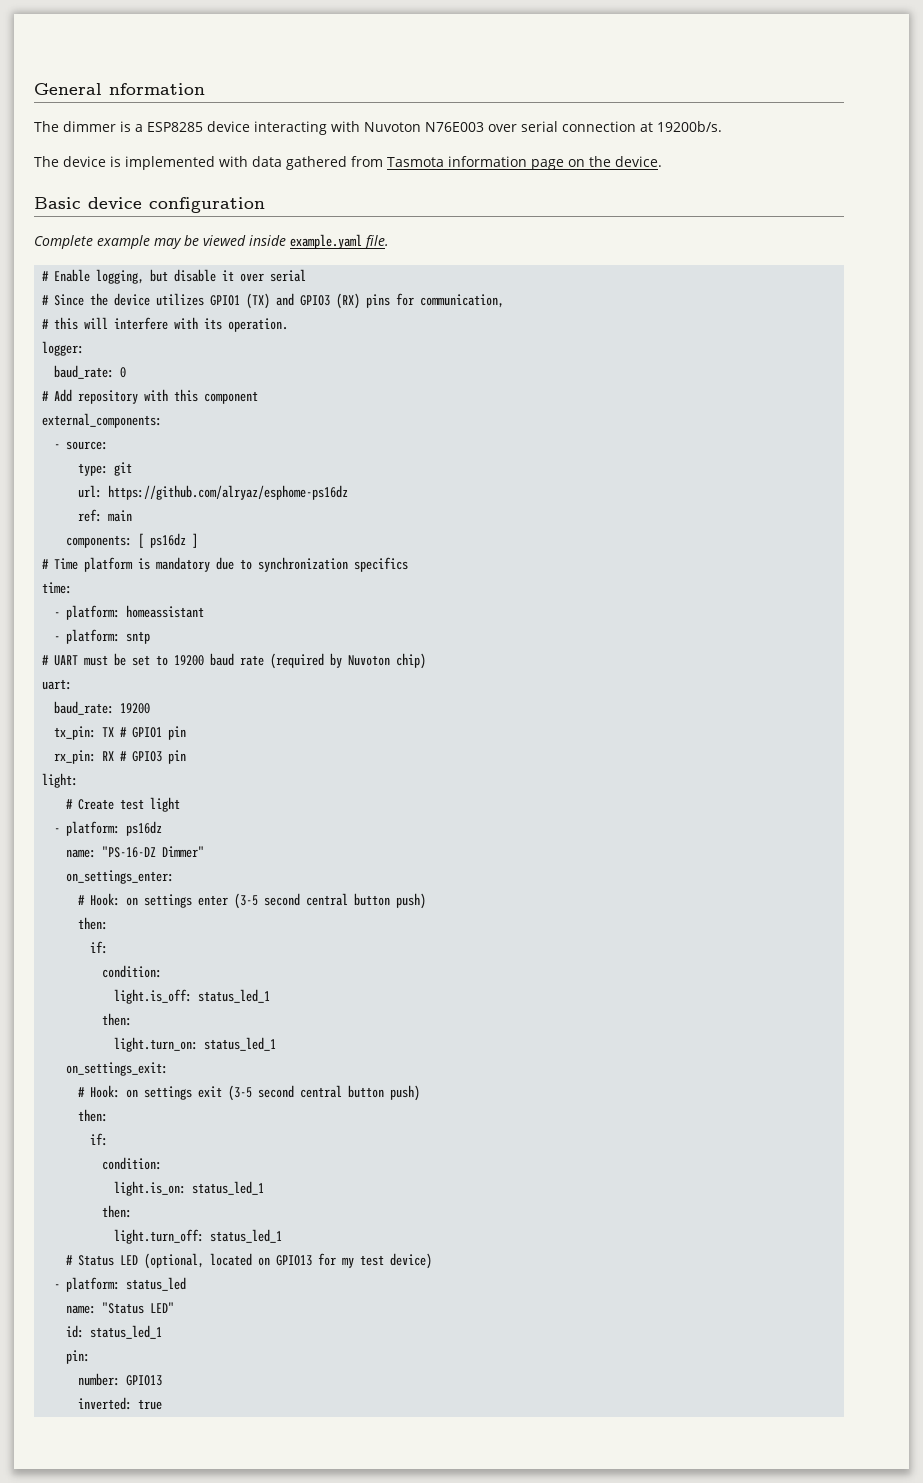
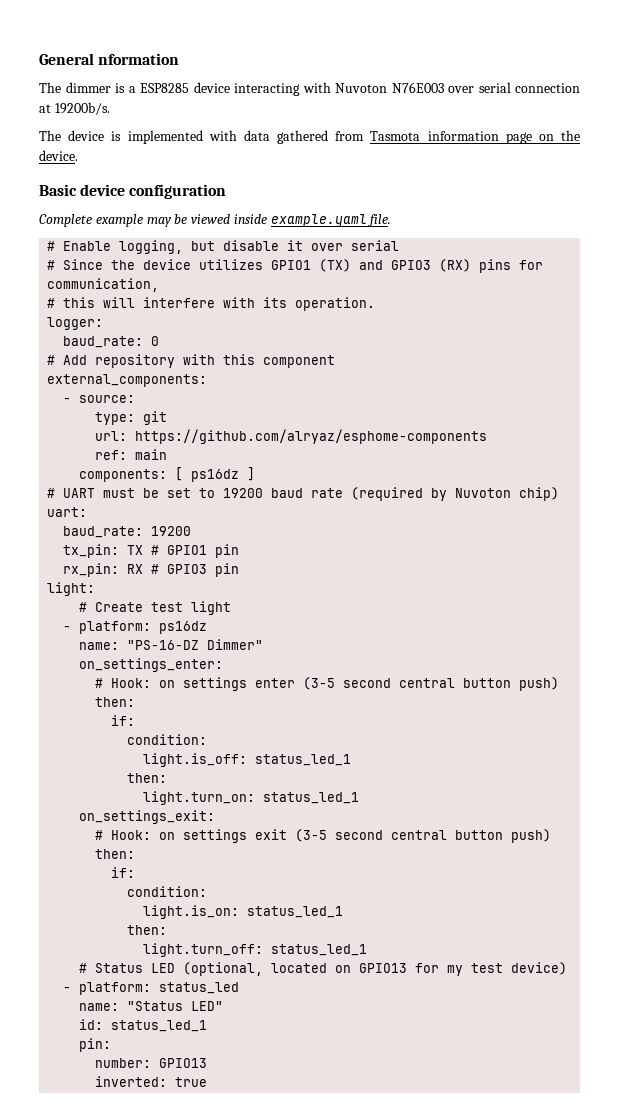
- url: https://github.com/alryaz/esphome-ps16dz
+ url: https://github.com/alryaz/esphome-components
- # Time platform is mandatory due to synchronization specifics
- time:
- - platform: homeassistant
- - platform: sntp

